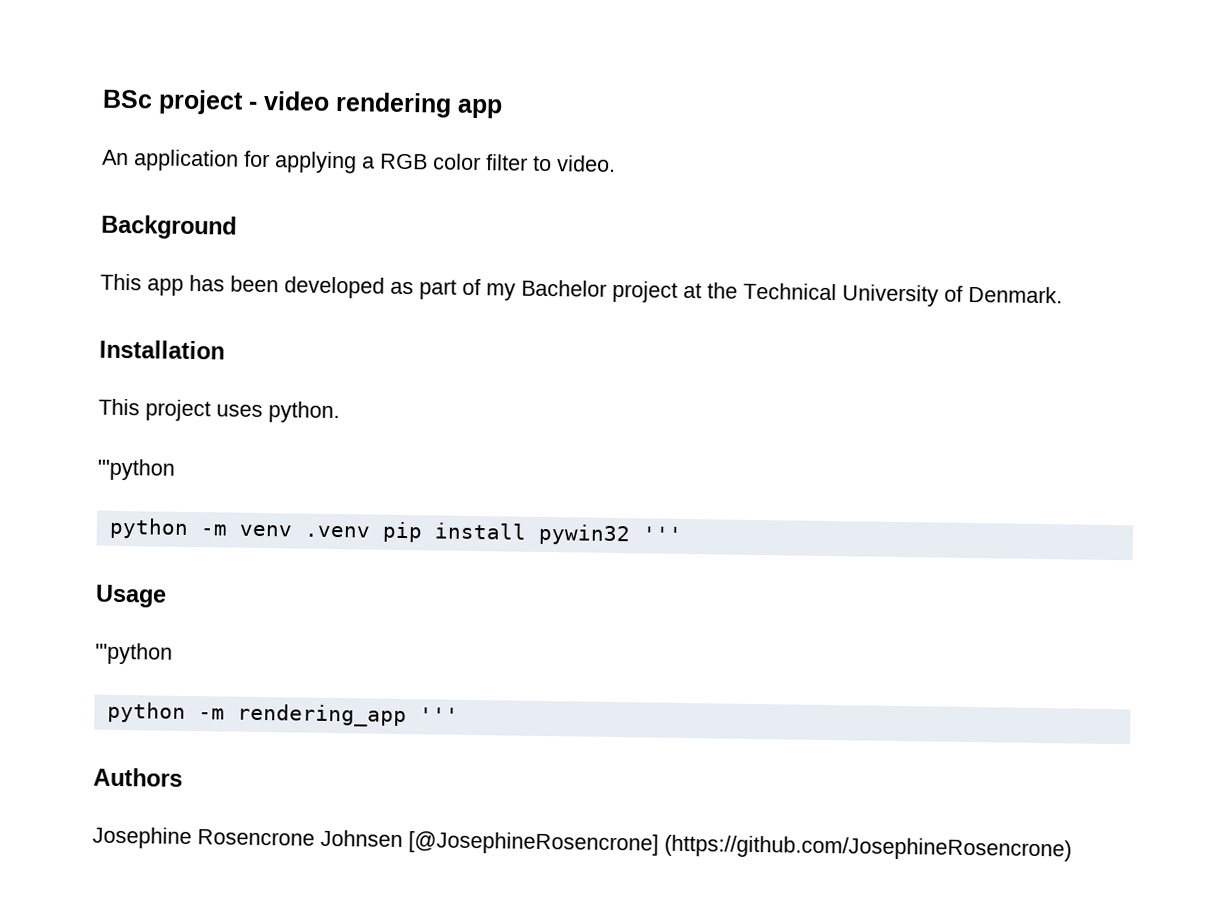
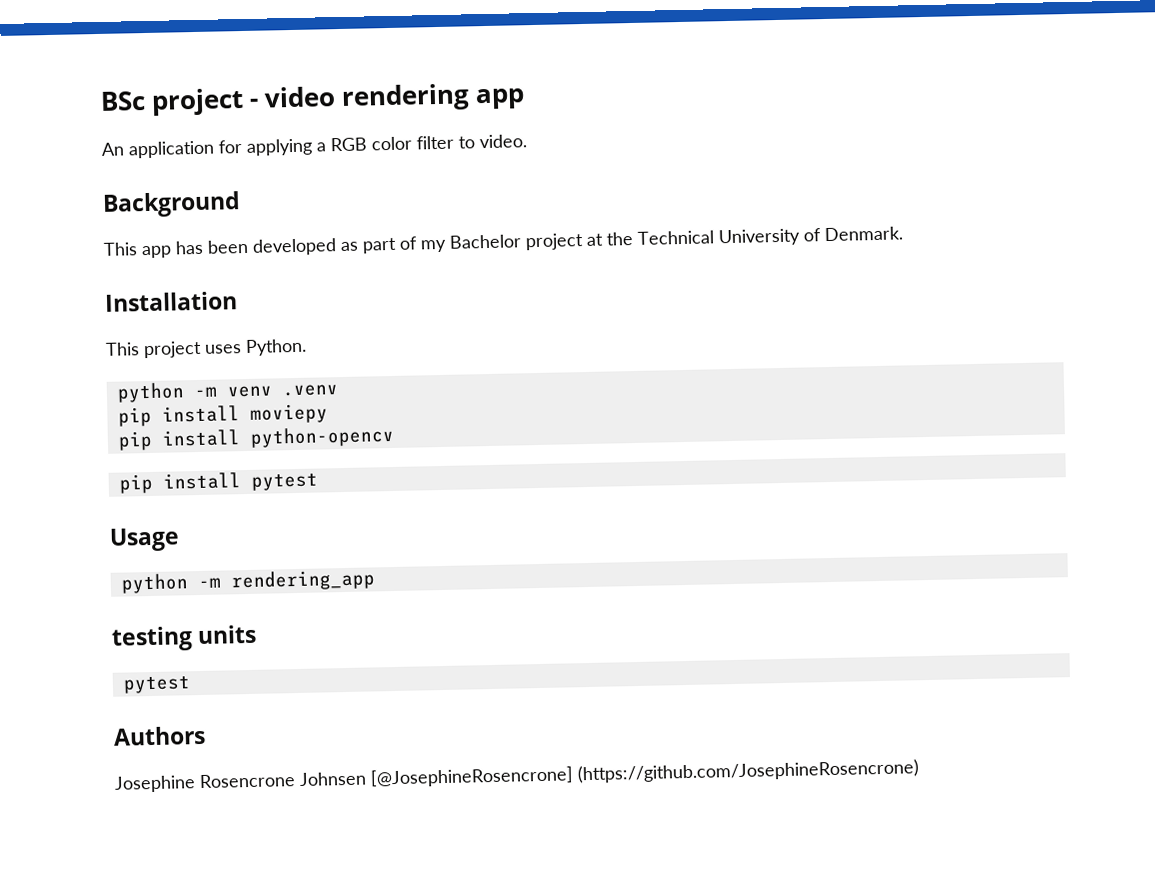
- This project uses python.
- '''python
+ This project uses Python.
- python -m venv .venv pip install pywin32 '''
+ python -m venv .venv
+ pip install moviepy
+ pip install python-opencv
+ pip install pytest
  Usage
- '''python
- python -m rendering_app '''
+ python -m rendering_app
+ testing units
+ pytest

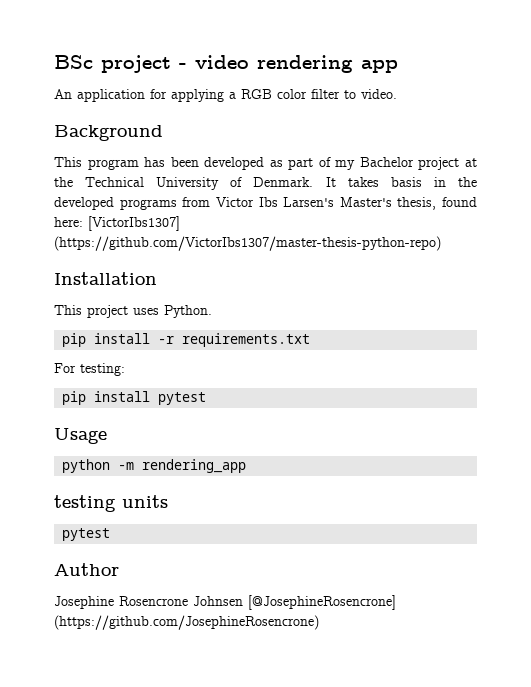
- This app has been developed as part of my Bachelor project at the Technical University of Denmark.
+ This program has been developed as part of my Bachelor project at the Technical University of Denmark. It takes basis in the developed programs from Victor Ibs Larsen's Master's thesis, found here: [VictorIbs1307] (https://github.com/VictorIbs1307/master-thesis-python-repo)
- python -m venv .venv
- pip install moviepy
- pip install python-opencv
+ pip install -r requirements.txt
+ For testing:
- Authors
+ Author

